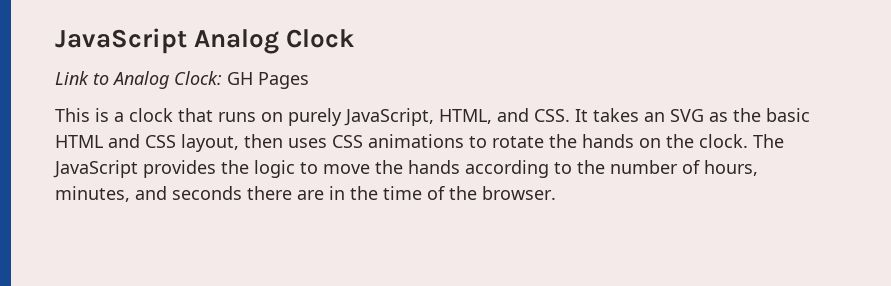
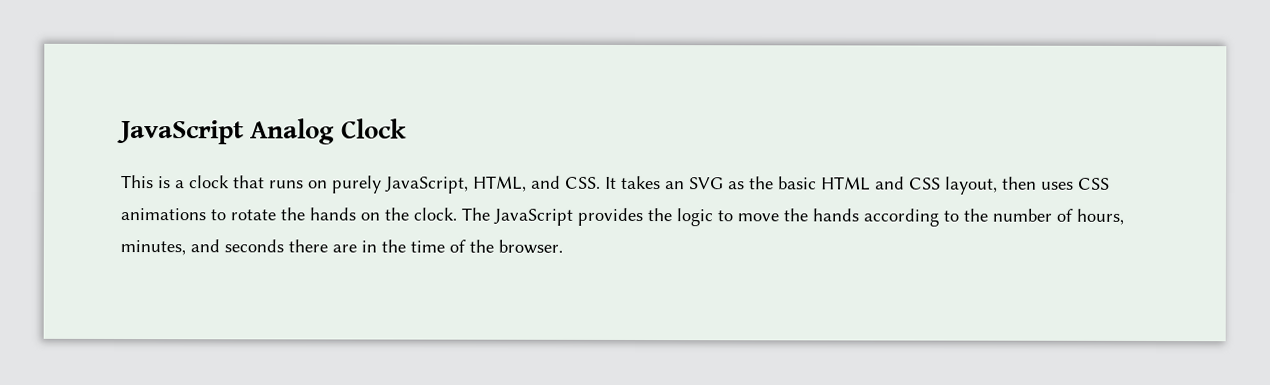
- Link to Analog Clock: GH Pages

